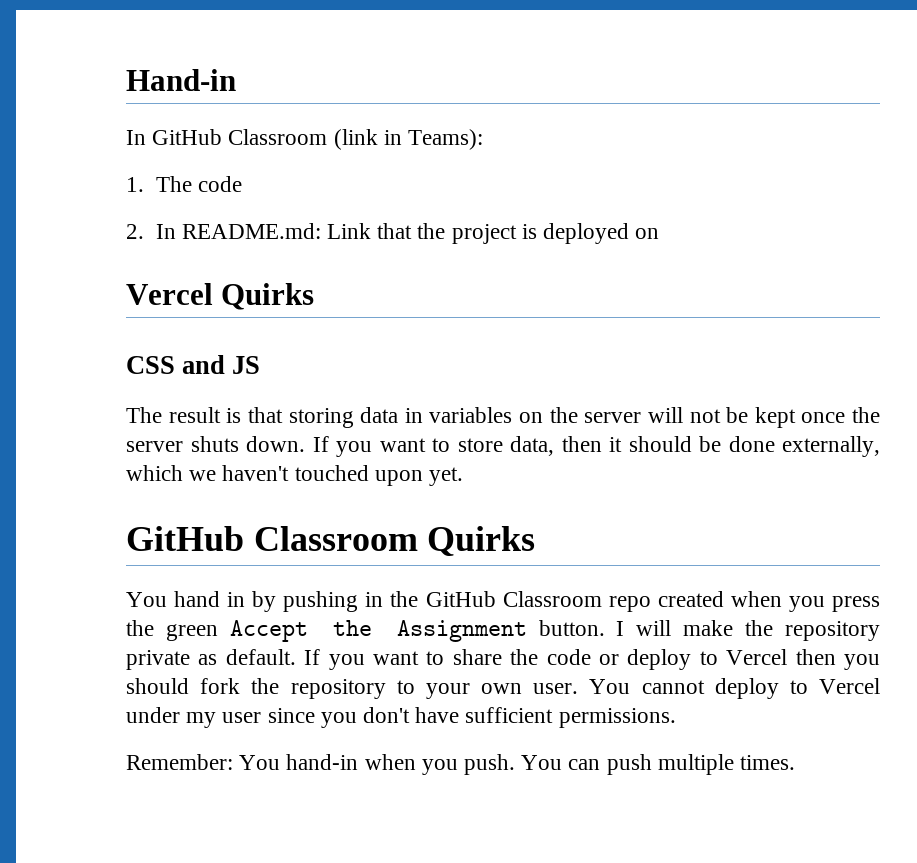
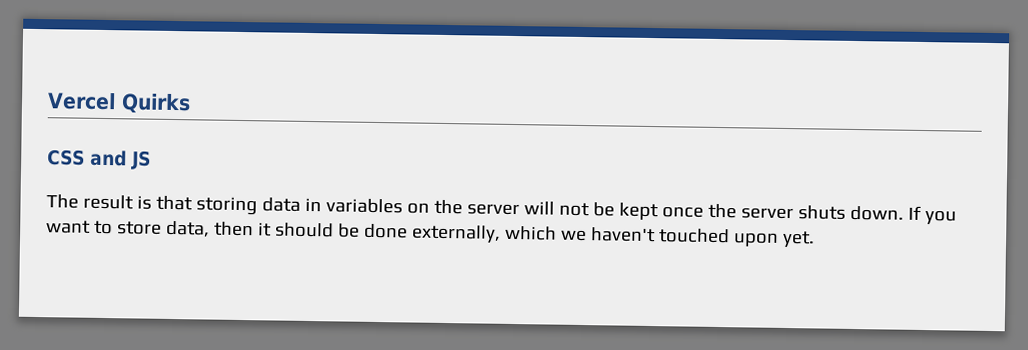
- Hand-in
- In GitHub Classroom (link in Teams):
- 1. The code
- 2. In README.md: Link that the project is deployed on
- GitHub Classroom Quirks
- You hand in by pushing in the GitHub Classroom repo created when you press the green Accept the Assignment button. I will make the repository private as default. If you want to share the code or deploy to Vercel then you should fork the repository to your own user. You cannot deploy to Vercel under my user since you don't have sufficient permissions.
- Remember: You hand-in when you push. You can push multiple times.

